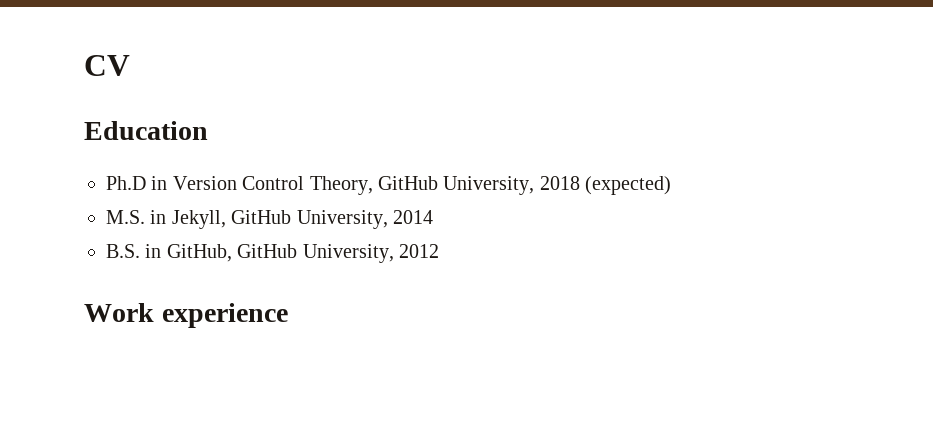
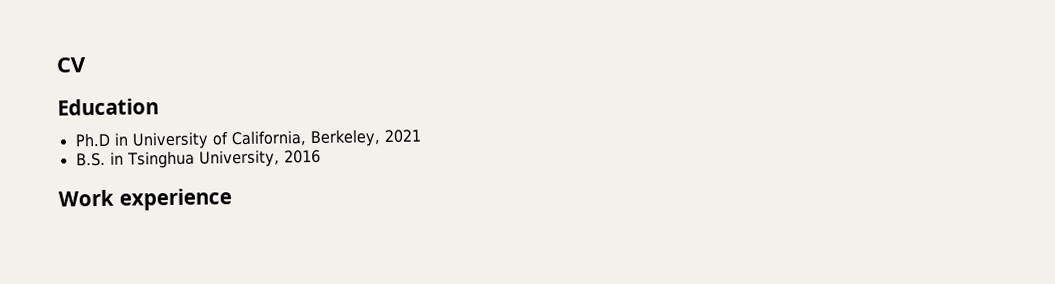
- Ph.D in Version Control Theory, GitHub University, 2018 (expected)
- M.S. in Jekyll, GitHub University, 2014
- B.S. in GitHub, GitHub University, 2012
+ Ph.D in University of California, Berkeley, 2021
+ B.S. in Tsinghua University, 2016

